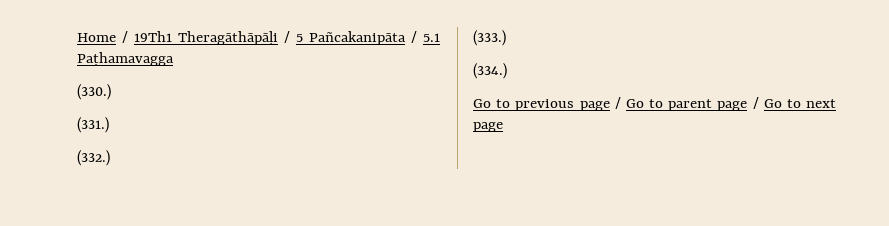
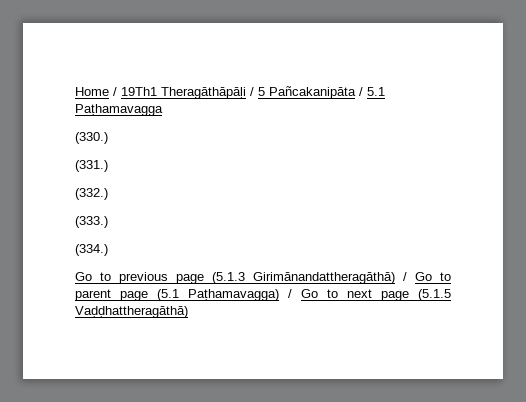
- Go to previous page / Go to parent page / Go to next page
+ Go to previous page (5.1.3 Girimānandattheragāthā) / Go to parent page (5.1 Paṭhamavagga) / Go to next page (5.1.5 Vaḍḍhattheragāthā)

